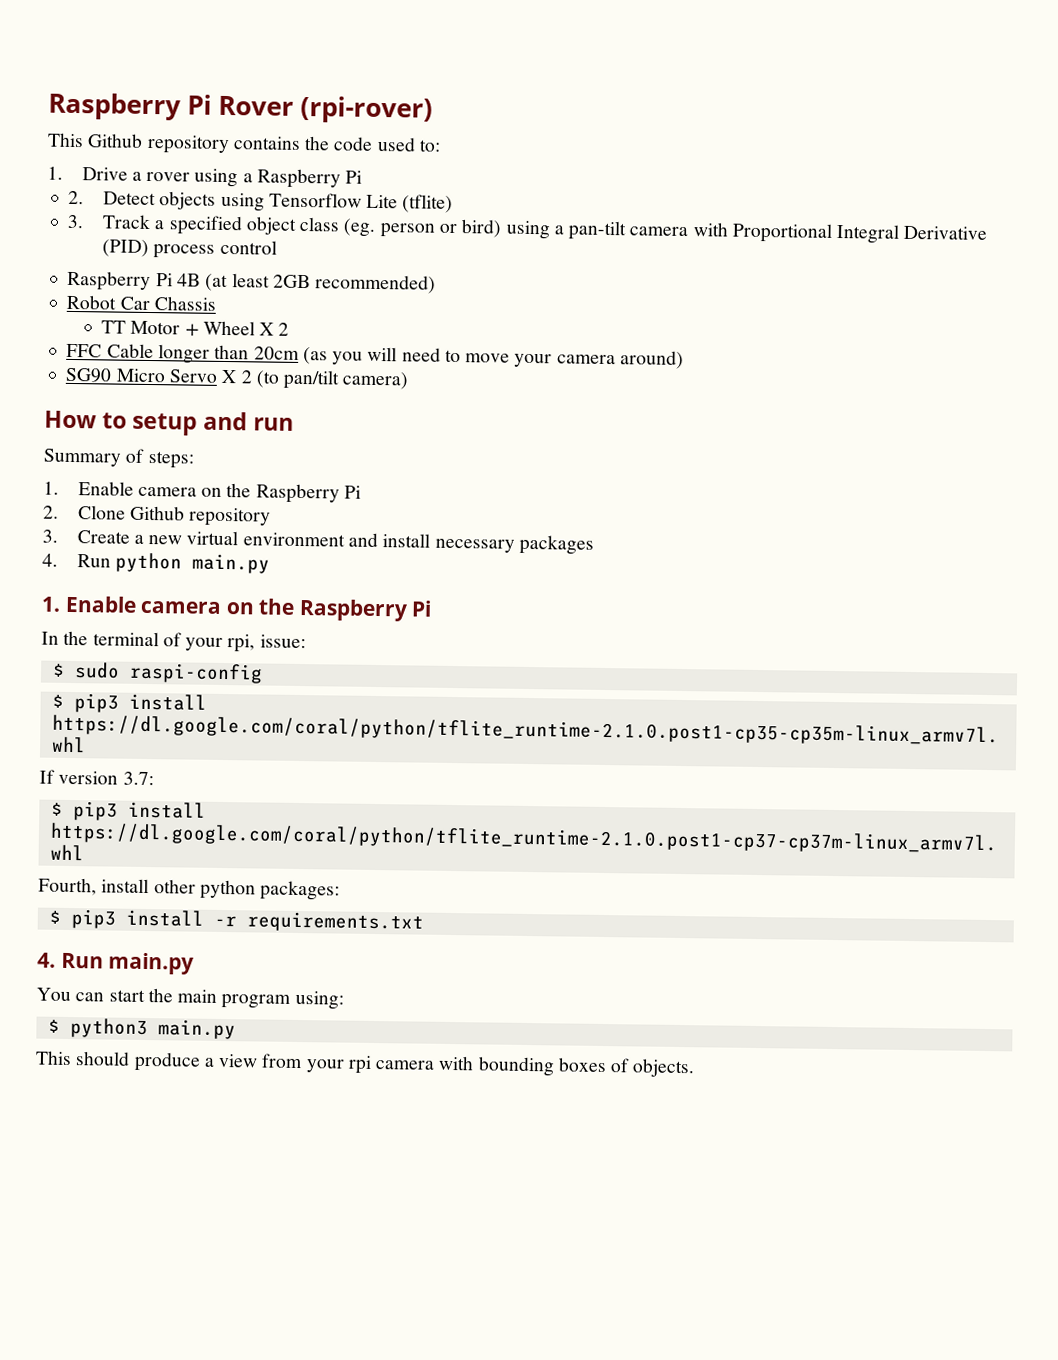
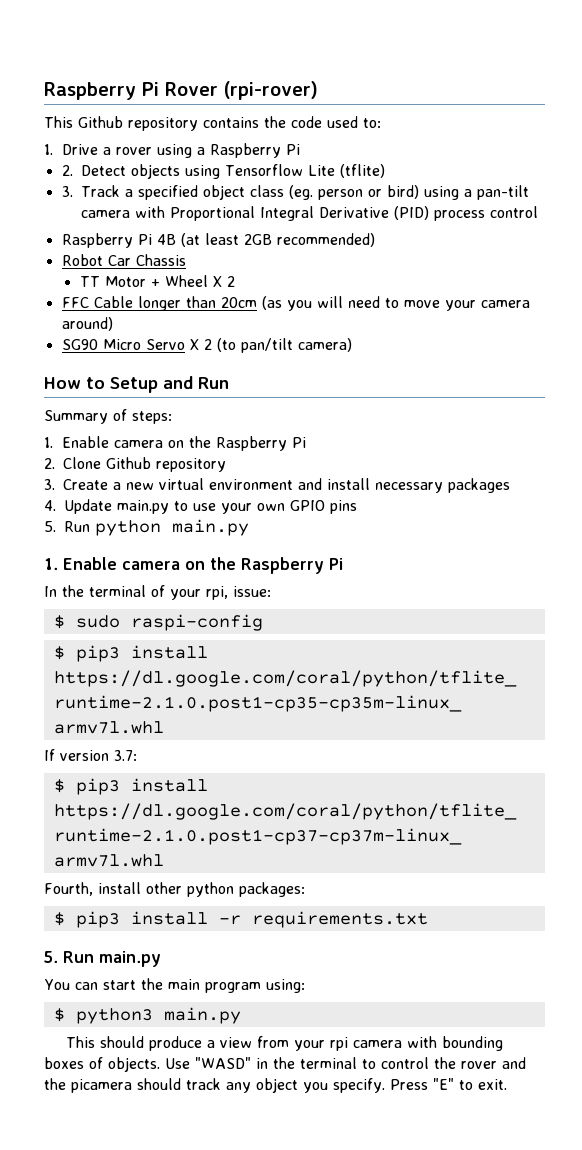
- How to setup and run
+ How to Setup and Run
- 4. Run python main.py
+ 4. Update main.py to use your own GPIO pins
+ 5. Run python main.py
- 4. Run main.py
+ 5. Run main.py
+ Use "WASD" in the terminal to control the rover and the picamera should track any object you specify. Press "E" to exit.

